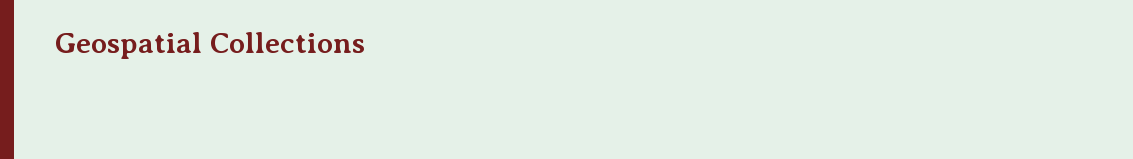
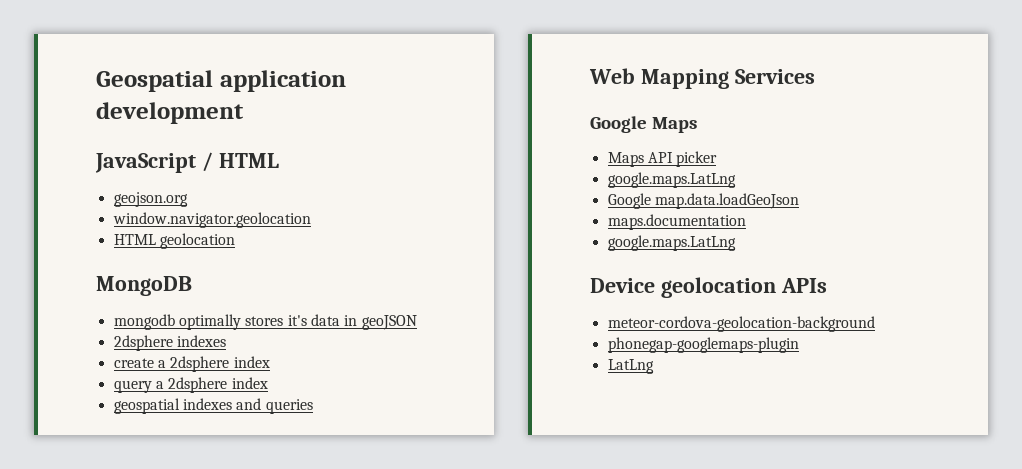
- Geospatial Collections
+ Geospatial application development
+ JavaScript / HTML
+ geojson.org
+ window.navigator.geolocation
+ HTML geolocation
+ MongoDB
+ mongodb optimally stores it's data in geoJSON
+ 2dsphere indexes
+ create a 2dsphere index
+ query a 2dsphere index
+ geospatial indexes and queries
+ Web Mapping Services
+ Google Maps
+ Maps API picker
+ google.maps.LatLng
+ Google map.data.loadGeoJson
+ maps.documentation
+ google.maps.LatLng
+ Device geolocation APIs
+ meteor-cordova-geolocation-background
+ phonegap-googlemaps-plugin
+ LatLng

